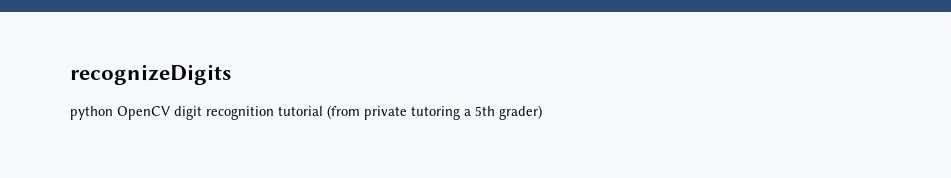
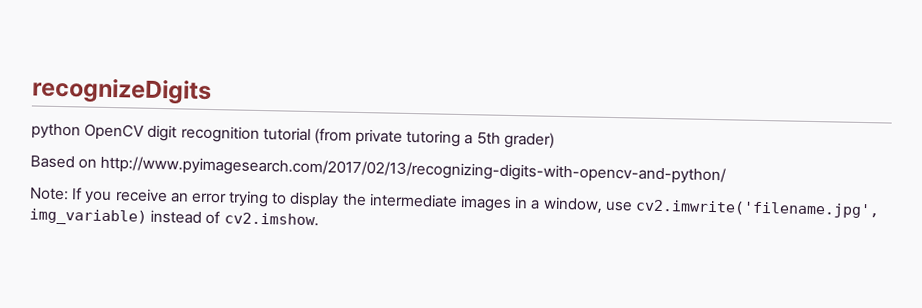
+ Based on http://www.pyimagesearch.com/2017/02/13/recognizing-digits-with-opencv-and-python/
+ Note: If you receive an error trying to display the intermediate images in a window, use cv2.imwrite('filename.jpg', img_variable) instead of cv2.imshow.

